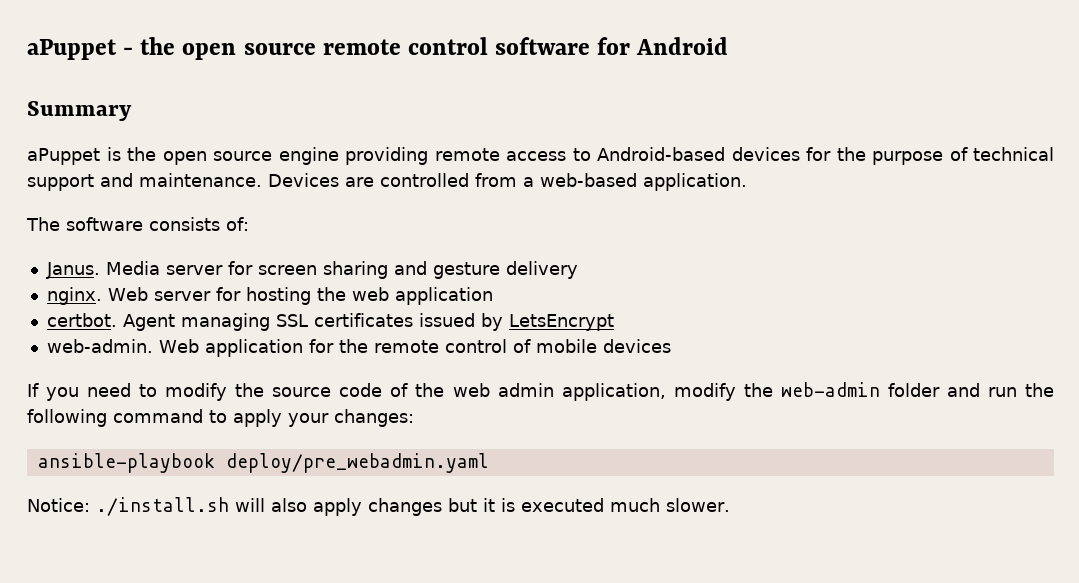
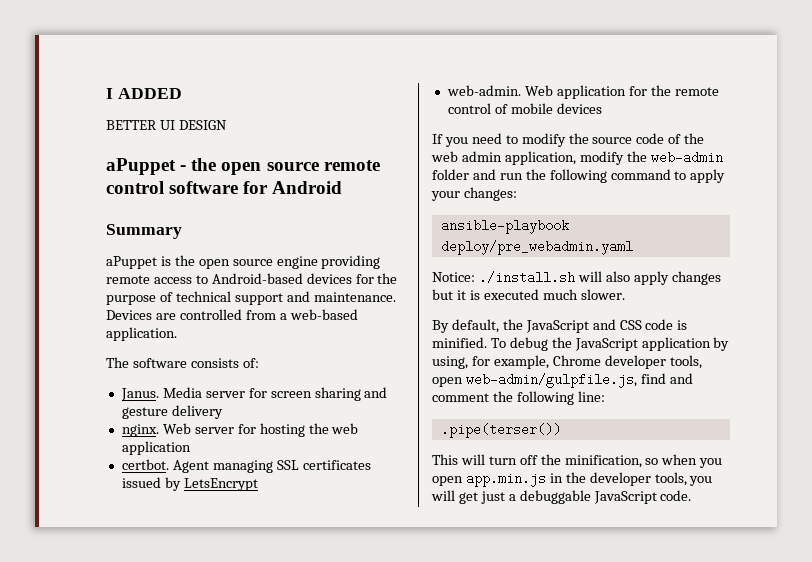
+ I ADDED
+ BETTER UI DESIGN
+ By default, the JavaScript and CSS code is minified. To debug the JavaScript application by using, for example, Chrome developer tools, open web-admin/gulpfile.js, find and comment the following line:
+ .pipe(terser())
+ This will turn off the minification, so when you open app.min.js in the developer tools, you will get just a debuggable JavaScript code.

